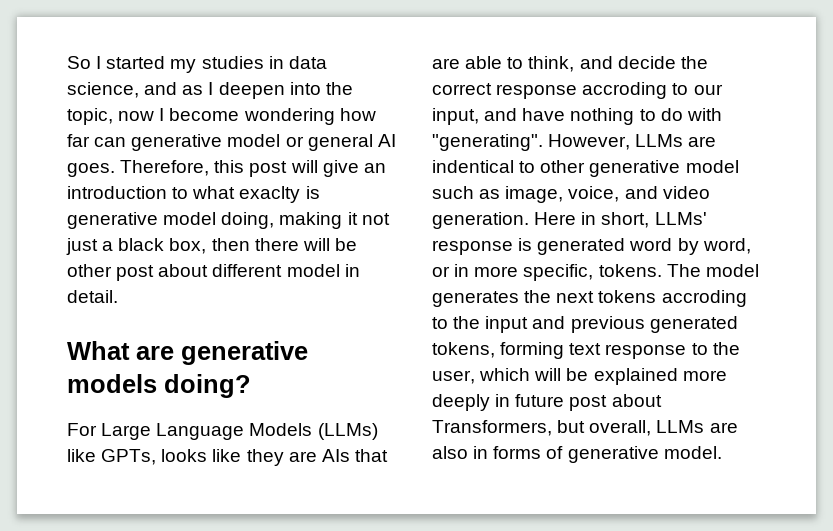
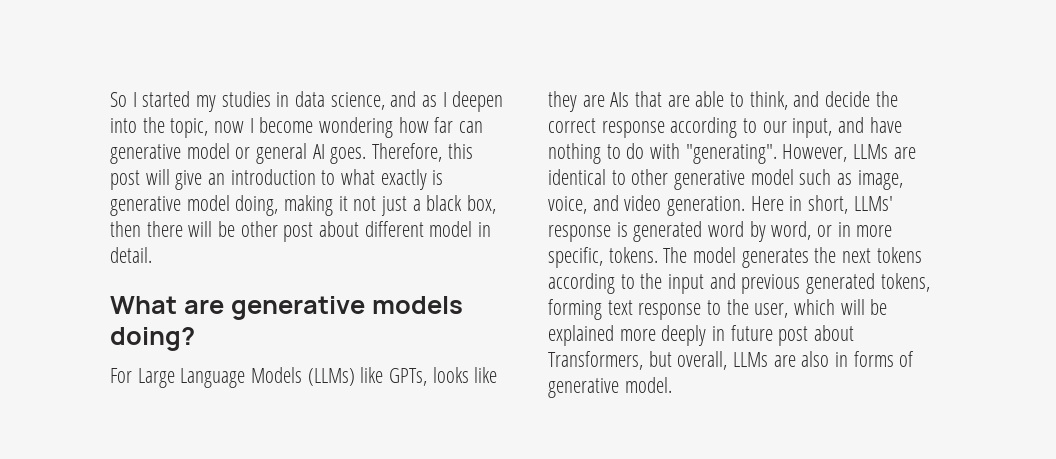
- Therefore, this post will give an introduction to what exaclty is generative model doing, making it not just a black box, then there will be other post about different model in detail.
+ Therefore, this post will give an introduction to what exactly is generative model doing, making it not just a black box, then there will be other post about different model in detail.
- For Large Language Models (LLMs) like GPTs, looks like they are AIs that are able to think, and decide the correct response accroding to our input, and have nothing to do with "generating".
+ For Large Language Models (LLMs) like GPTs, looks like they are AIs that are able to think, and decide the correct response according to our input, and have nothing to do with "generating".
- However, LLMs are indentical to other generative model such as image, voice, and video generation.
+ However, LLMs are identical to other generative model such as image, voice, and video generation.
- The model generates the next tokens accroding to the input and previous generated tokens, forming text response to the user, which will be explained more deeply in future post about Transformers, but overall, LLMs are also in forms of generative model.
+ The model generates the next tokens according to the input and previous generated tokens, forming text response to the user, which will be explained more deeply in future post about Transformers, but overall, LLMs are also in forms of generative model.

